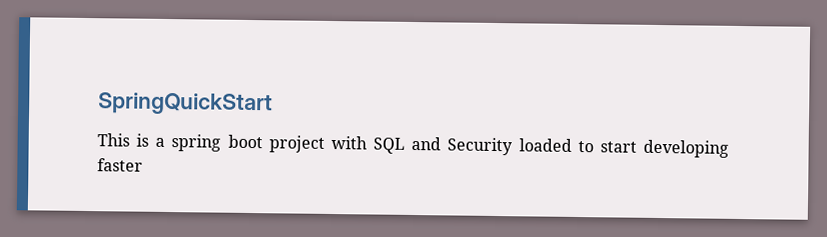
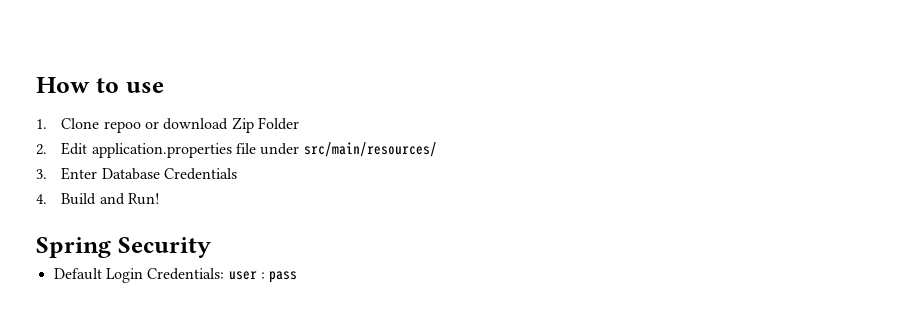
- SpringQuickStart
- This is a spring boot project with SQL and Security loaded to start developing faster
+ How to use
+ 1. Clone repoo or download Zip Folder
+ 2. Edit application.properties file under src/main/resources/
+ 3. Enter Database Credentials
+ 4. Build and Run!
+ Spring Security
+ Default Login Credentials: user : pass

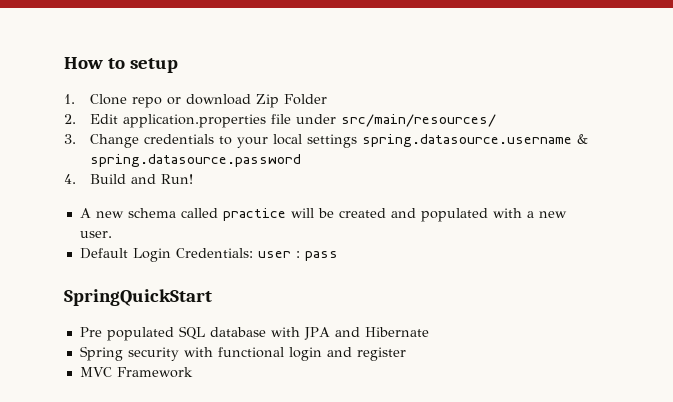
- How to use
+ How to setup
- 1. Clone repoo or download Zip Folder
+ 1. Clone repo or download Zip Folder
- 3. Enter Database Credentials
+ 3. Change credentials to your local settings spring.datasource.username & spring.datasource.password
  4. Build and Run!
- Spring Security
+ A new schema called practice will be created and populated with a new user.
+ SpringQuickStart
+ Pre populated SQL database with JPA and Hibernate
+ Spring security with functional login and register
+ MVC Framework

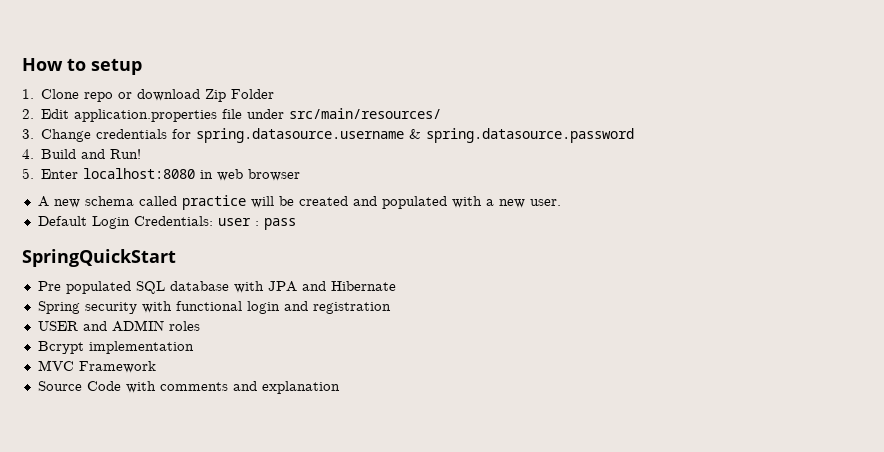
- 3. Change credentials to your local settings spring.datasource.username & spring.datasource.password
+ 3. Change credentials for spring.datasource.username & spring.datasource.password
+ 5. Enter localhost:8080 in web browser
- Spring security with functional login and register
+ Spring security with functional login and registration
+ USER and ADMIN roles
+ Bcrypt implementation
  MVC Framework
+ Source Code with comments and explanation

